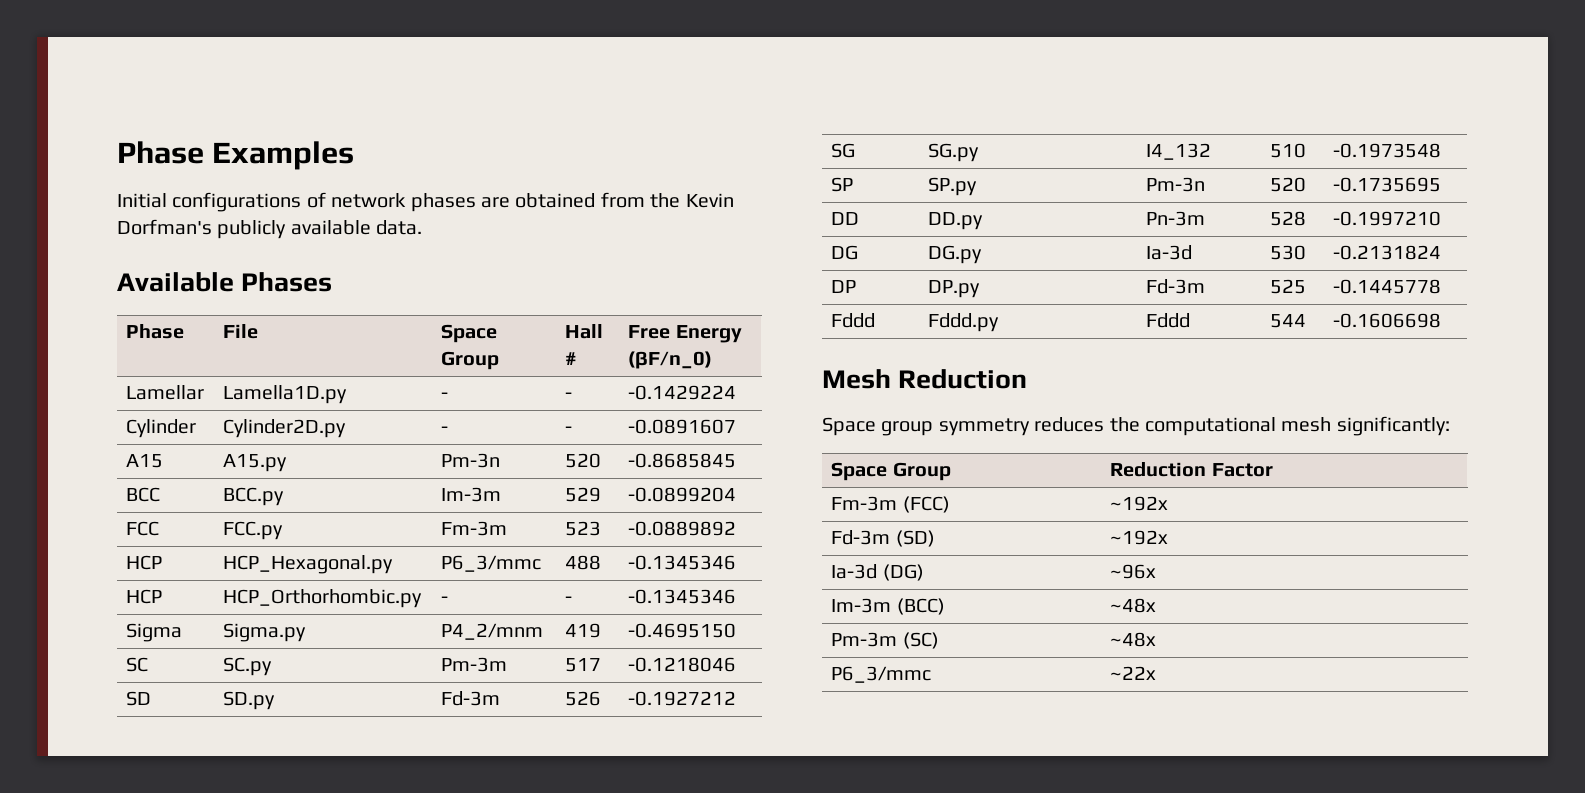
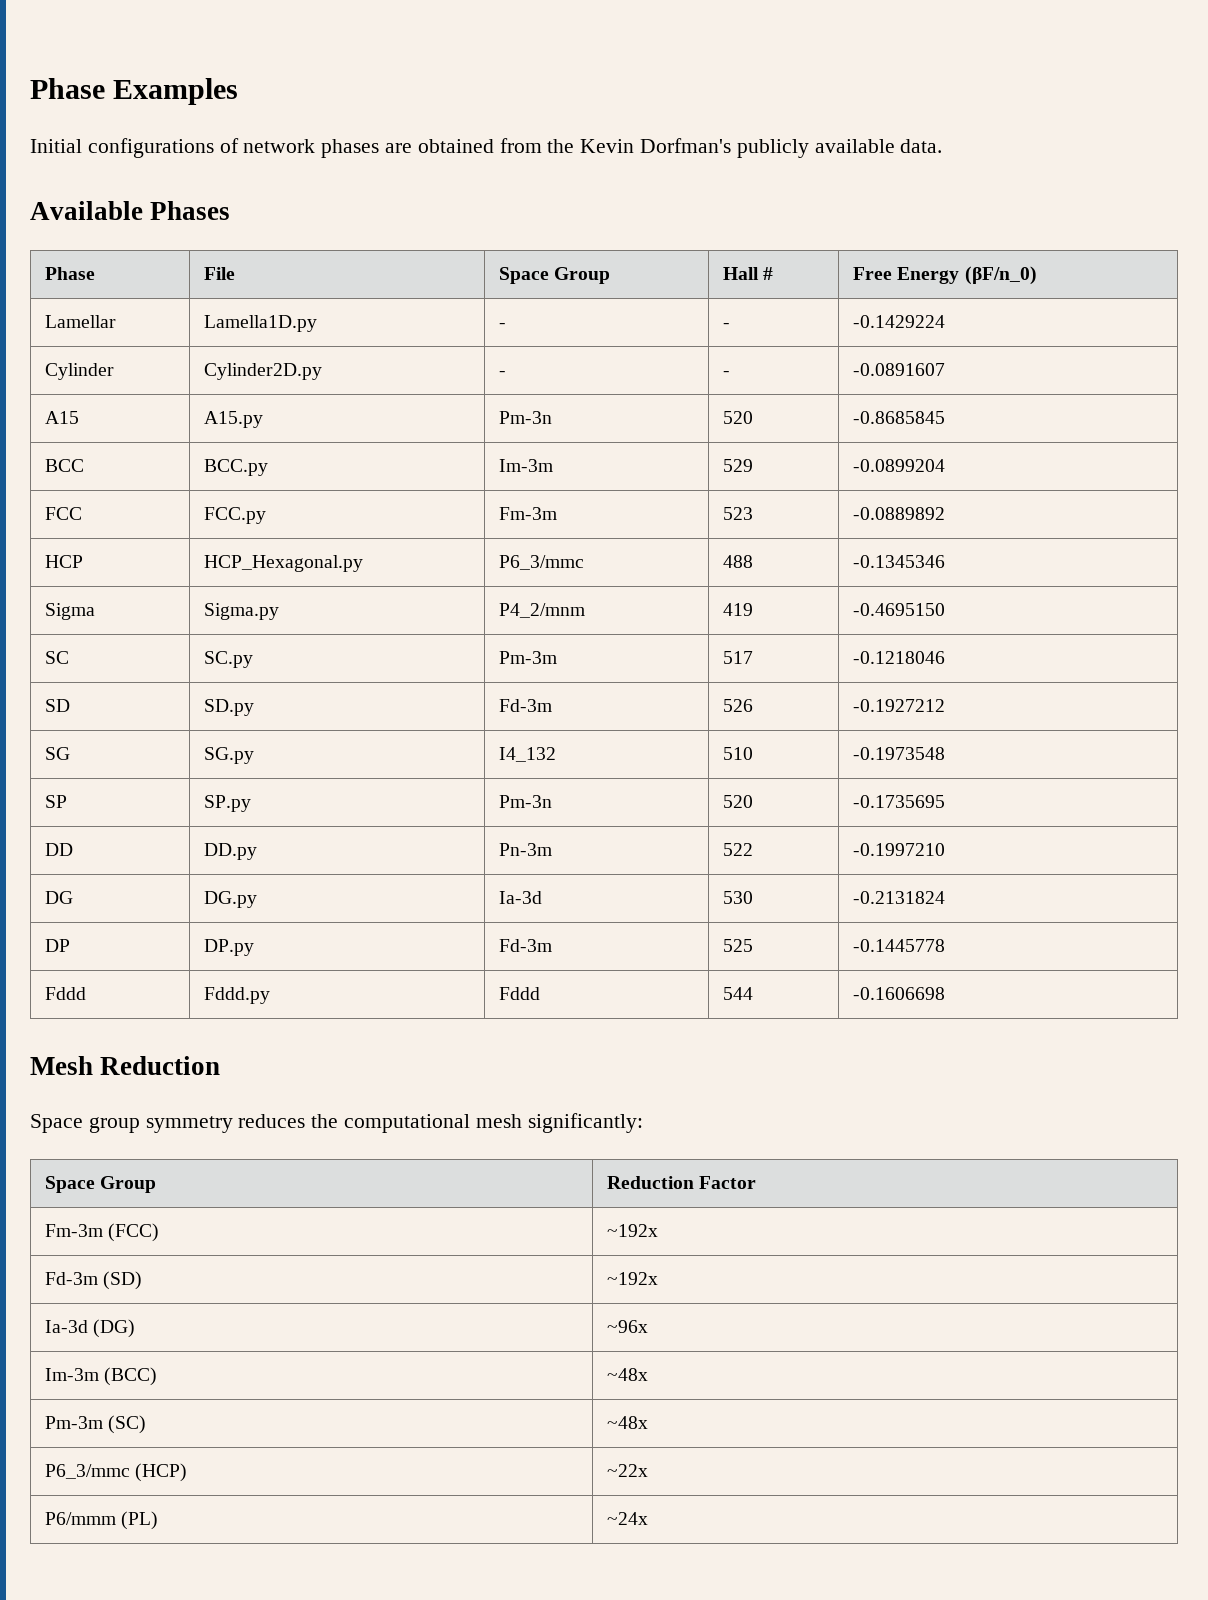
- HCP | HCP_Orthorhombic.py | - | - | -0.1345346
- DD | DD.py | Pn-3m | 528 | -0.1997210
+ DD | DD.py | Pn-3m | 522 | -0.1997210
- P6_3/mmc | ~22x
+ P6_3/mmc (HCP) | ~22x
+ P6/mmm (PL) | ~24x

